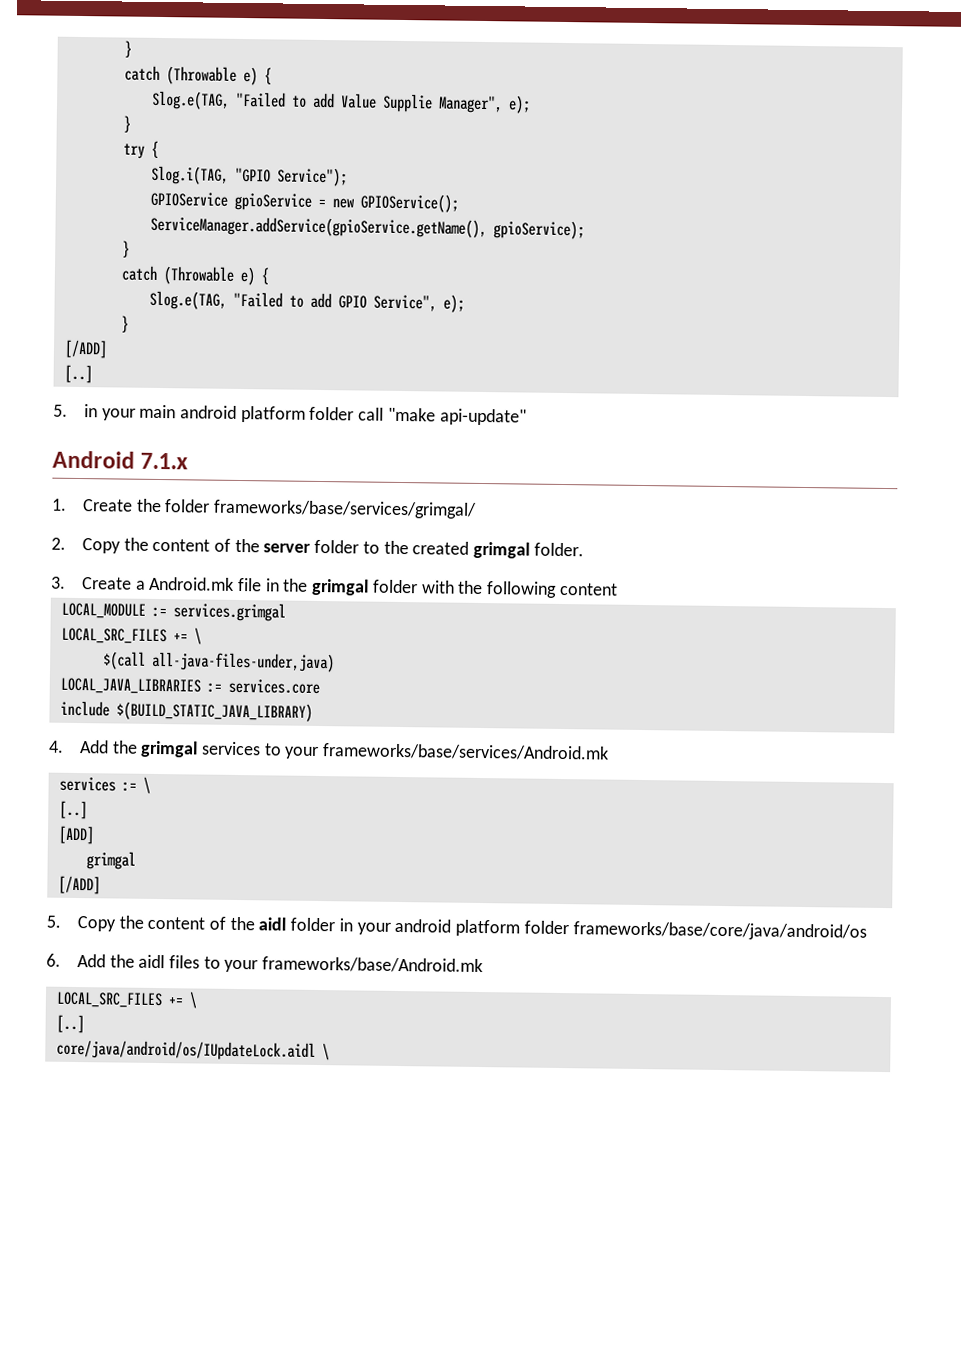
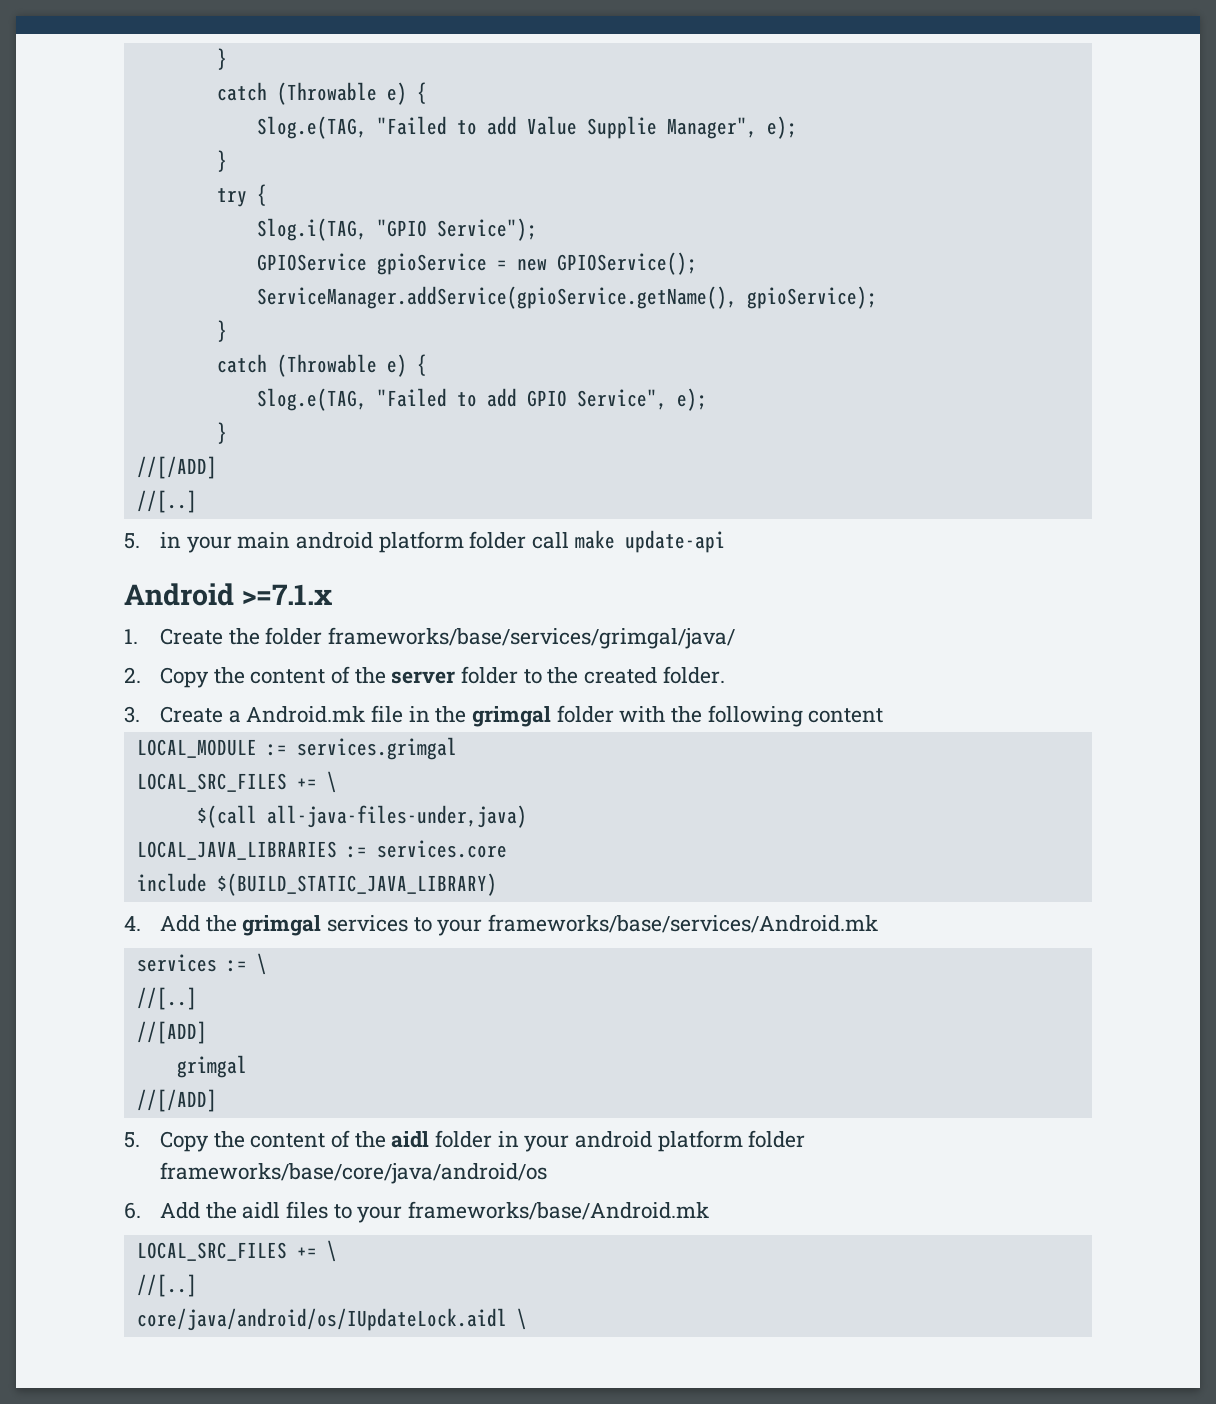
  Slog.e(TAG, "Failed to add GPIO Service", e);
  }
- [/ADD]
- [..]
+ //[/ADD]
+ //[..]
- 5. in your main android platform folder call "make api-update"
+ 5. in your main android platform folder call make update-api
- Android 7.1.x
+ Android >=7.1.x
- 1. Create the folder frameworks/base/services/grimgal/
+ 1. Create the folder frameworks/base/services/grimgal/java/
- 2. Copy the content of the server folder to the created grimgal folder.
+ 2. Copy the content of the server folder to the created folder.
  services := \
- [..]
- [ADD]
+ //[..]
+ //[ADD]
  grimgal
- [/ADD]
+ //[/ADD]
  6. Add the aidl files to your frameworks/base/Android.mk
  LOCAL_SRC_FILES += \
- [..]
+ //[..]

